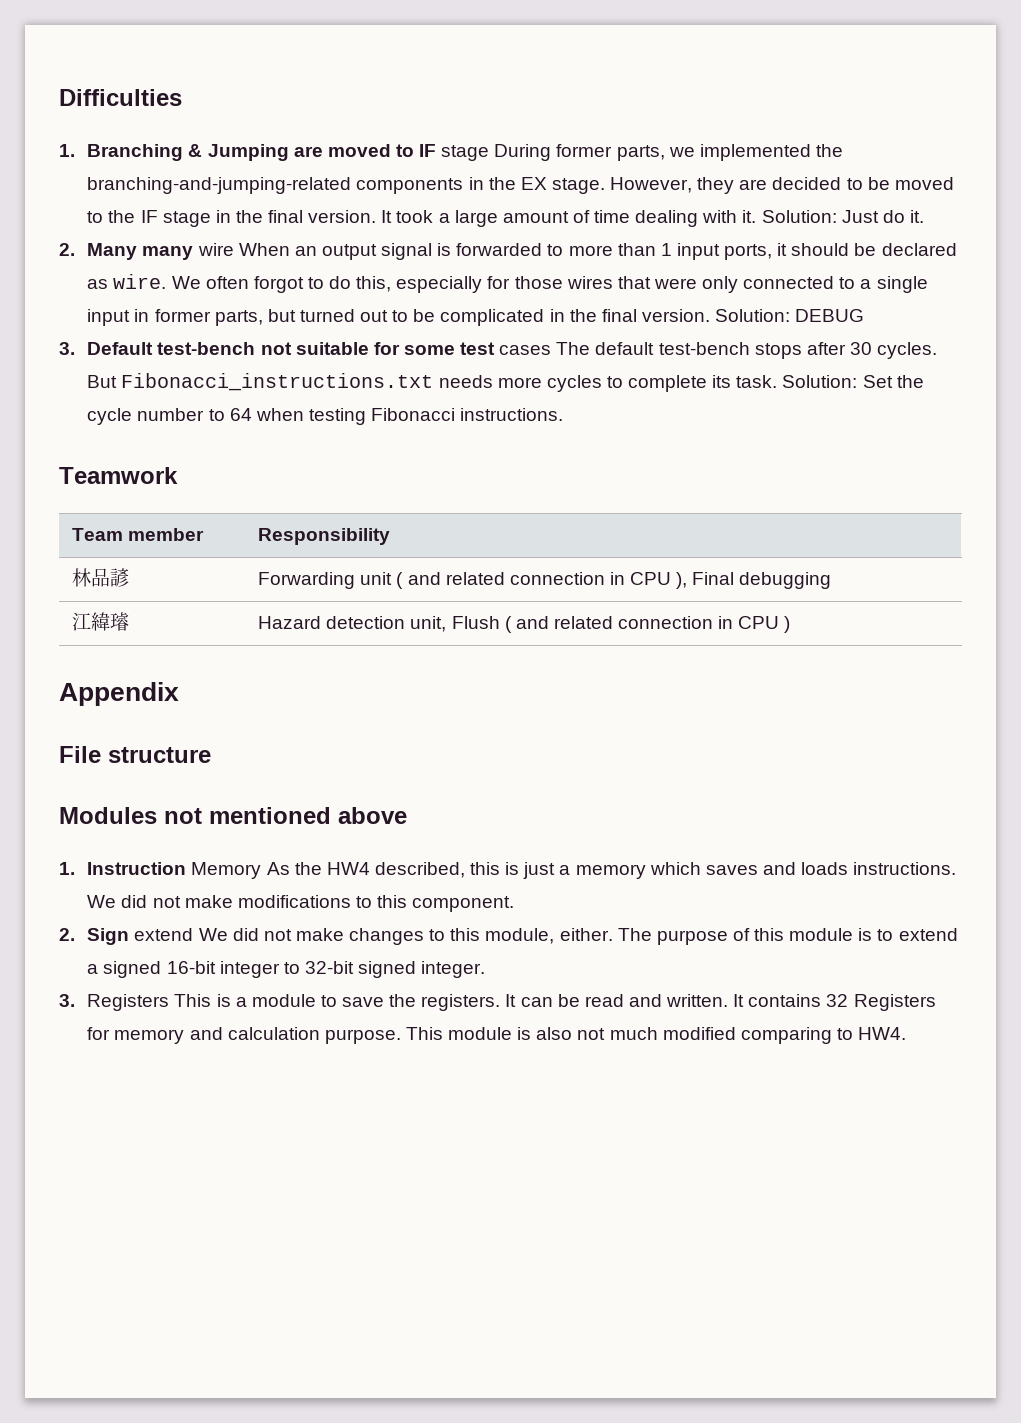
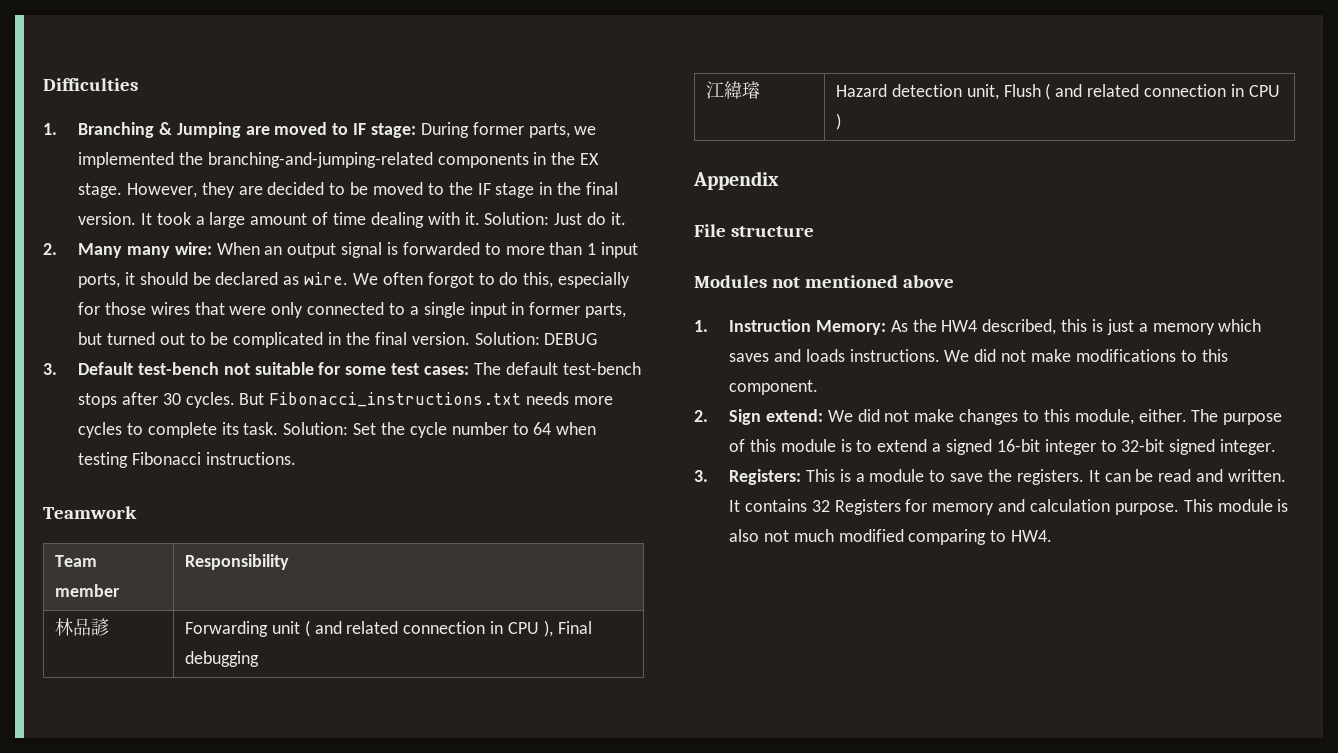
- 1. Branching & Jumping are moved to IF stage During former parts, we implemented the branching-and-jumping-related components in the EX stage.
+ 1. Branching & Jumping are moved to IF stage: During former parts, we implemented the branching-and-jumping-related components in the EX stage.
- 2. Many many wire When an output signal is forwarded to more than 1 input ports, it should be declared as wire.
+ 2. Many many wire: When an output signal is forwarded to more than 1 input ports, it should be declared as wire.
- 3. Default test-bench not suitable for some test cases The default test-bench stops after 30 cycles.
+ 3. Default test-bench not suitable for some test cases: The default test-bench stops after 30 cycles.
- 1. Instruction Memory As the HW4 described, this is just a memory which saves and loads instructions.
+ 1. Instruction Memory: As the HW4 described, this is just a memory which saves and loads instructions.
- 2. Sign extend We did not make changes to this module, either.
+ 2. Sign extend: We did not make changes to this module, either.
- 3. Registers This is a module to save the registers.
+ 3. Registers: This is a module to save the registers.

